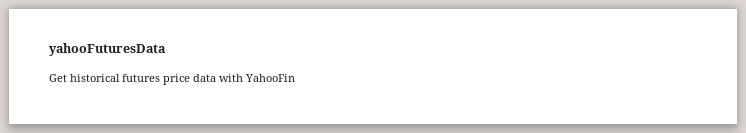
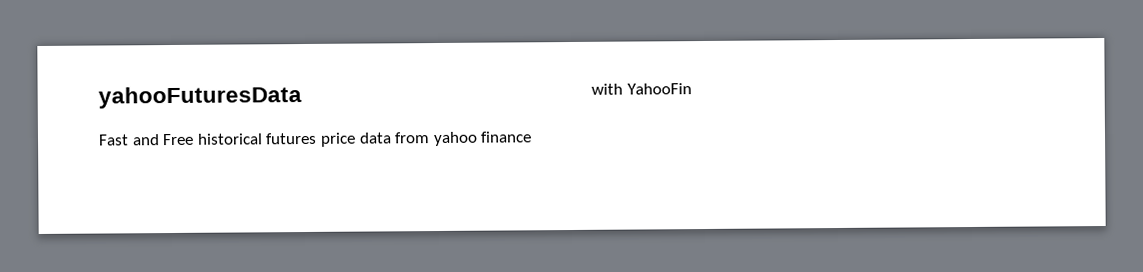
- Get historical futures price data with YahooFin
+ Fast and Free historical futures price data from yahoo finance with YahooFin

